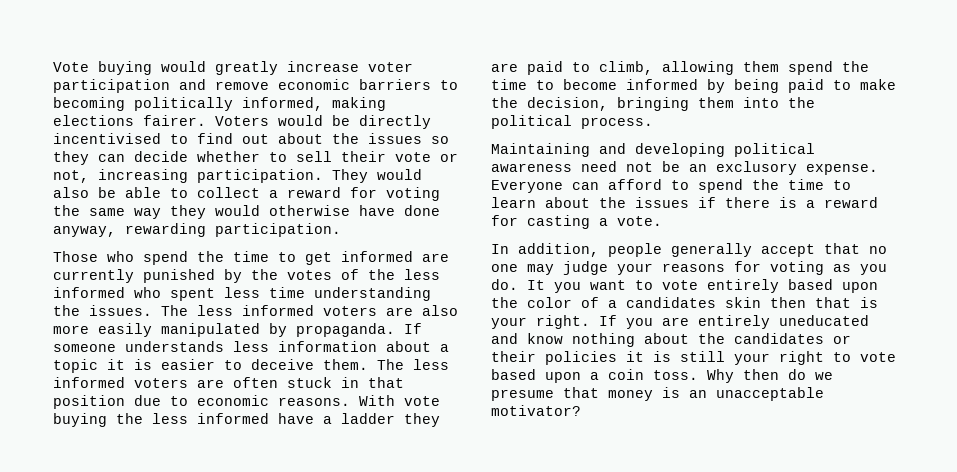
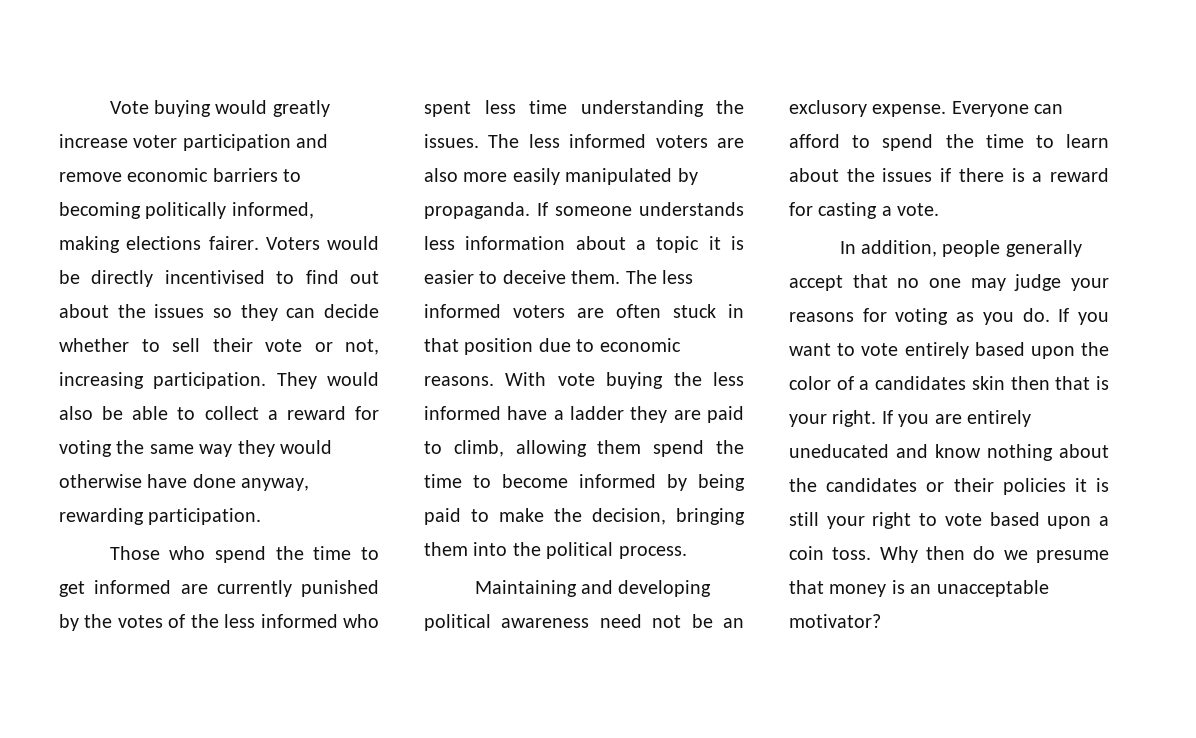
- It you want to vote entirely based upon the color of a candidates skin then that is your right.
+ If you want to vote entirely based upon the color of a candidates skin then that is your right.

